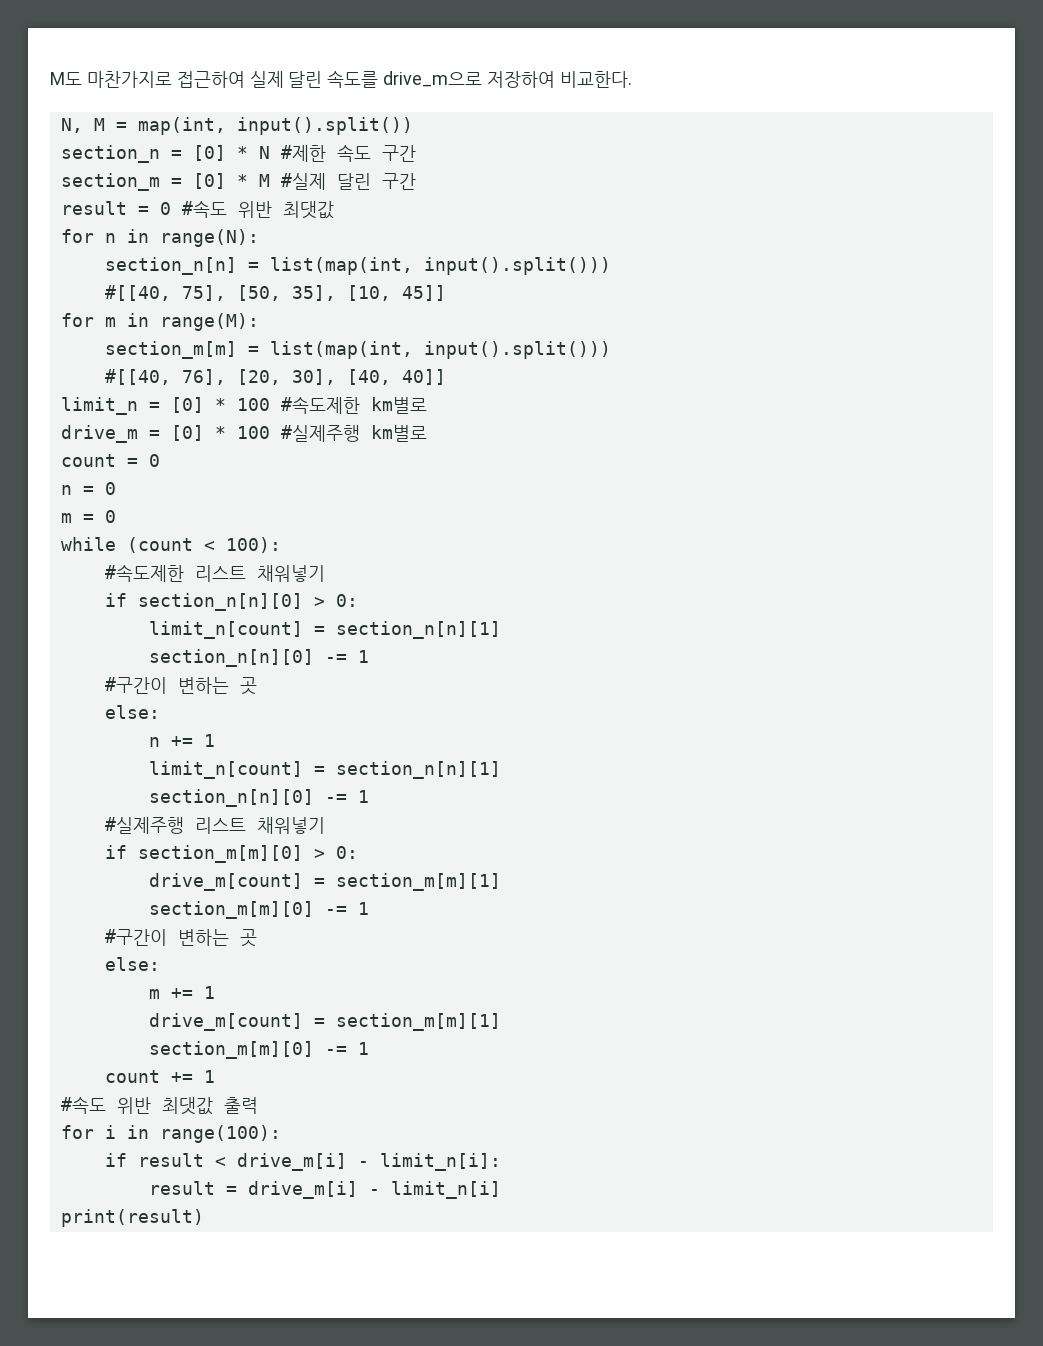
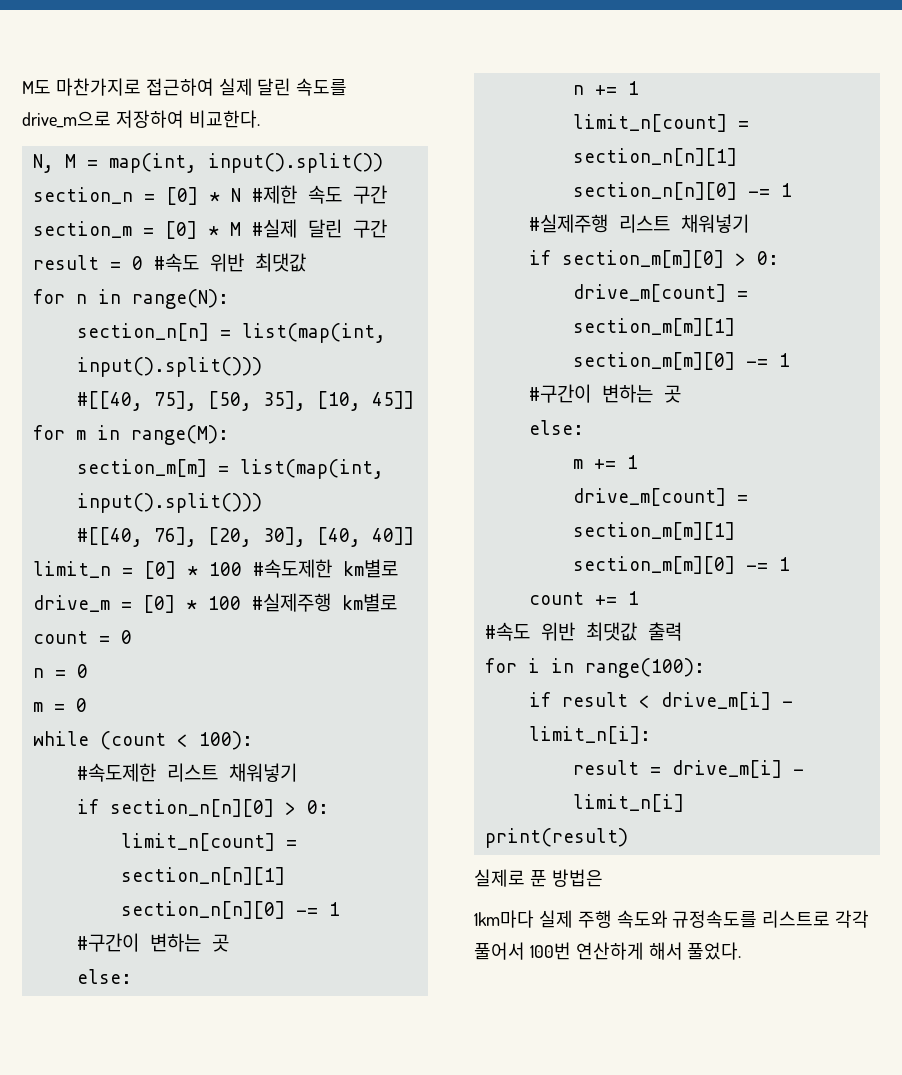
+ 실제로 푼 방법은
+ 1km마다 실제 주행 속도와 규정속도를 리스트로 각각 풀어서 100번 연산하게 해서 풀었다.

